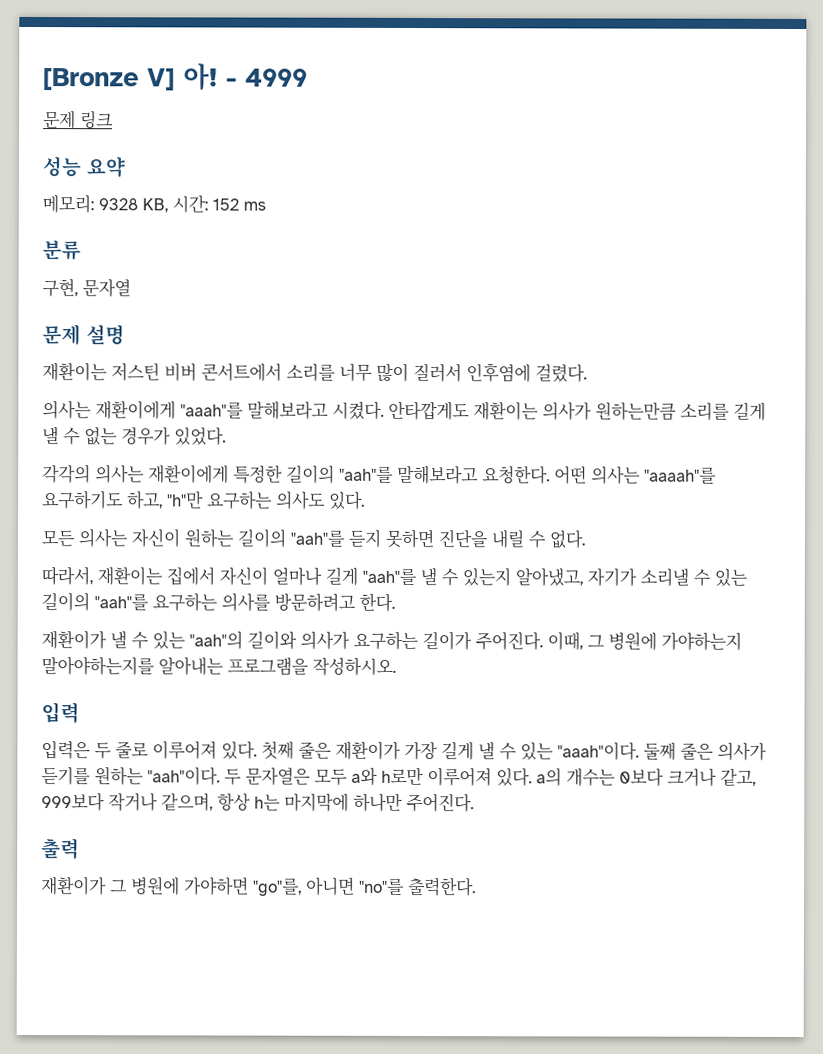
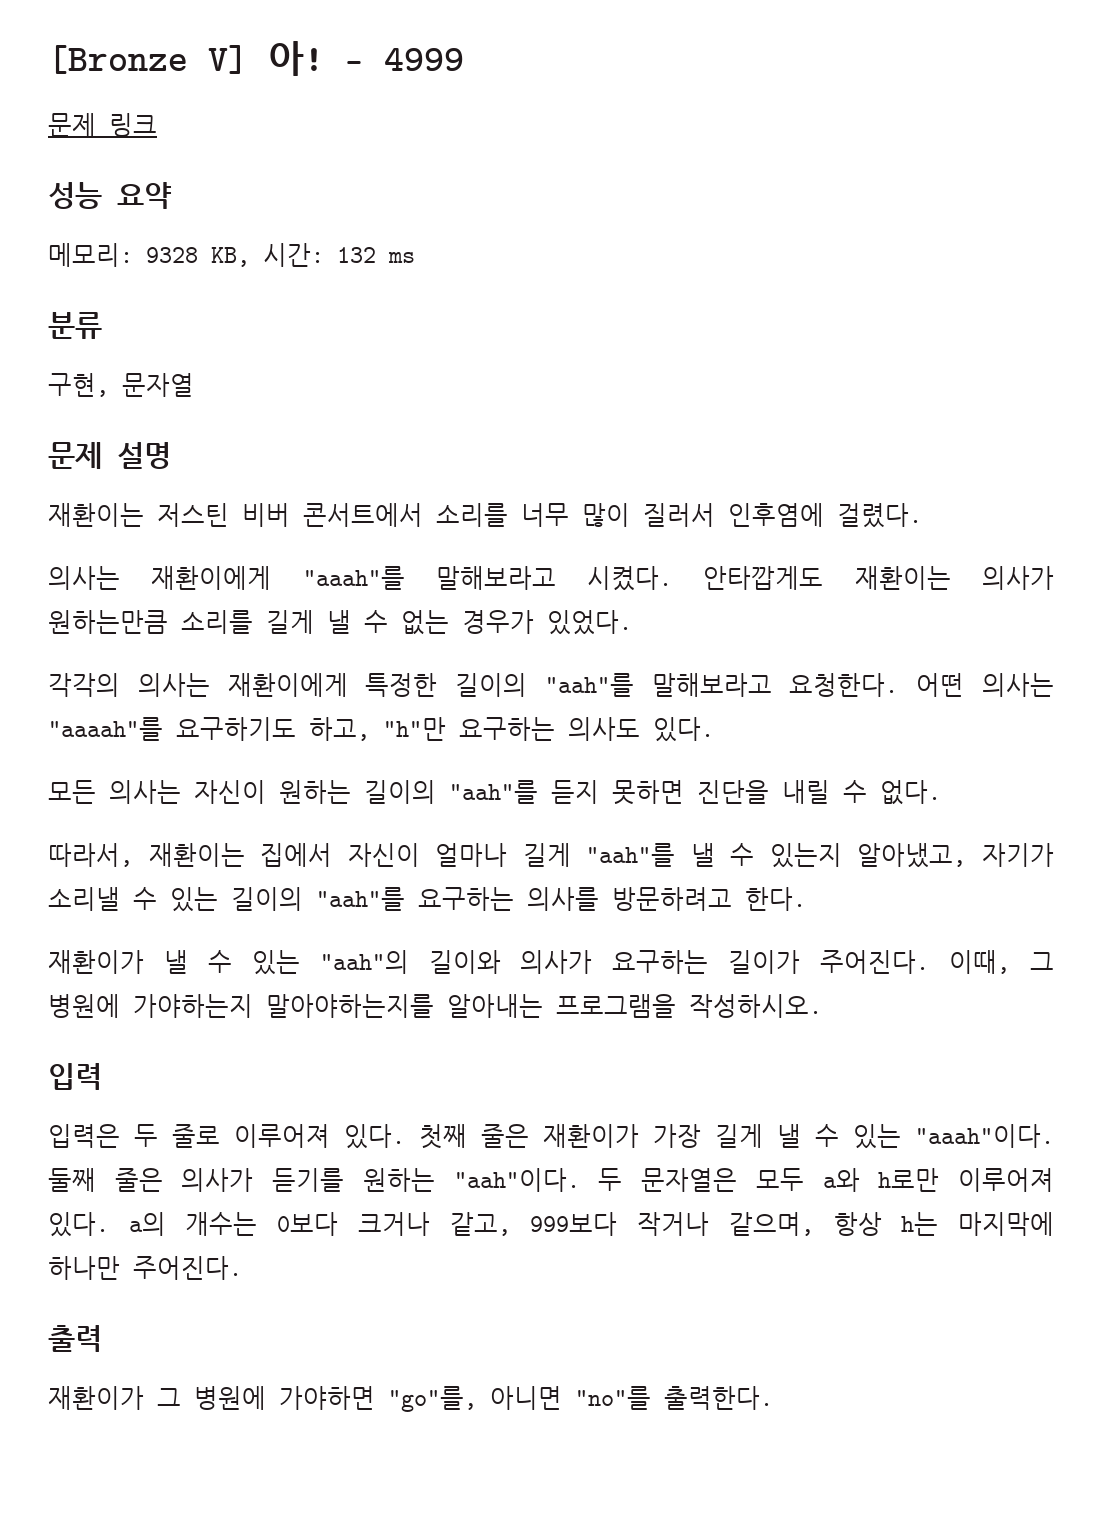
- 메모리: 9328 KB, 시간: 152 ms
+ 메모리: 9328 KB, 시간: 132 ms

